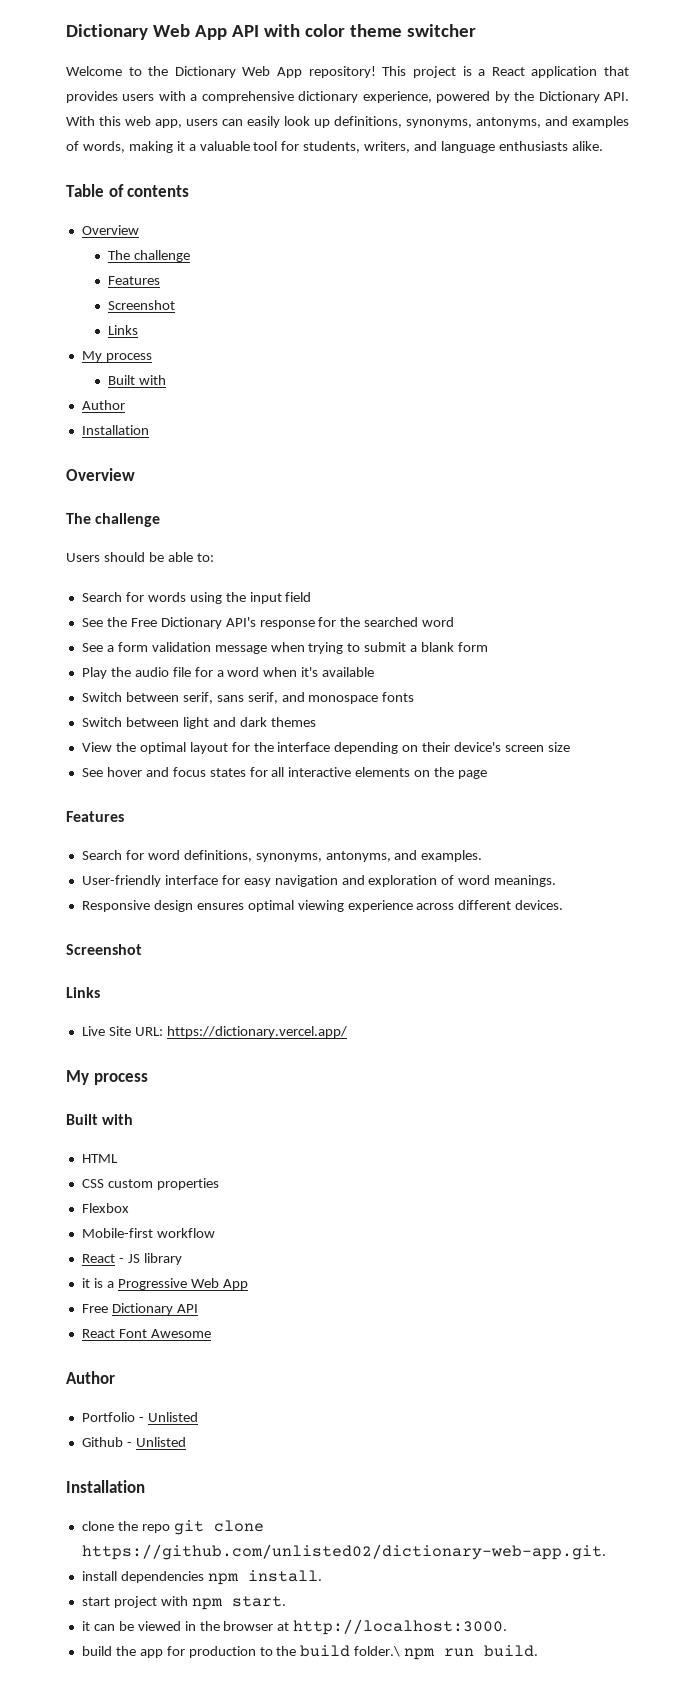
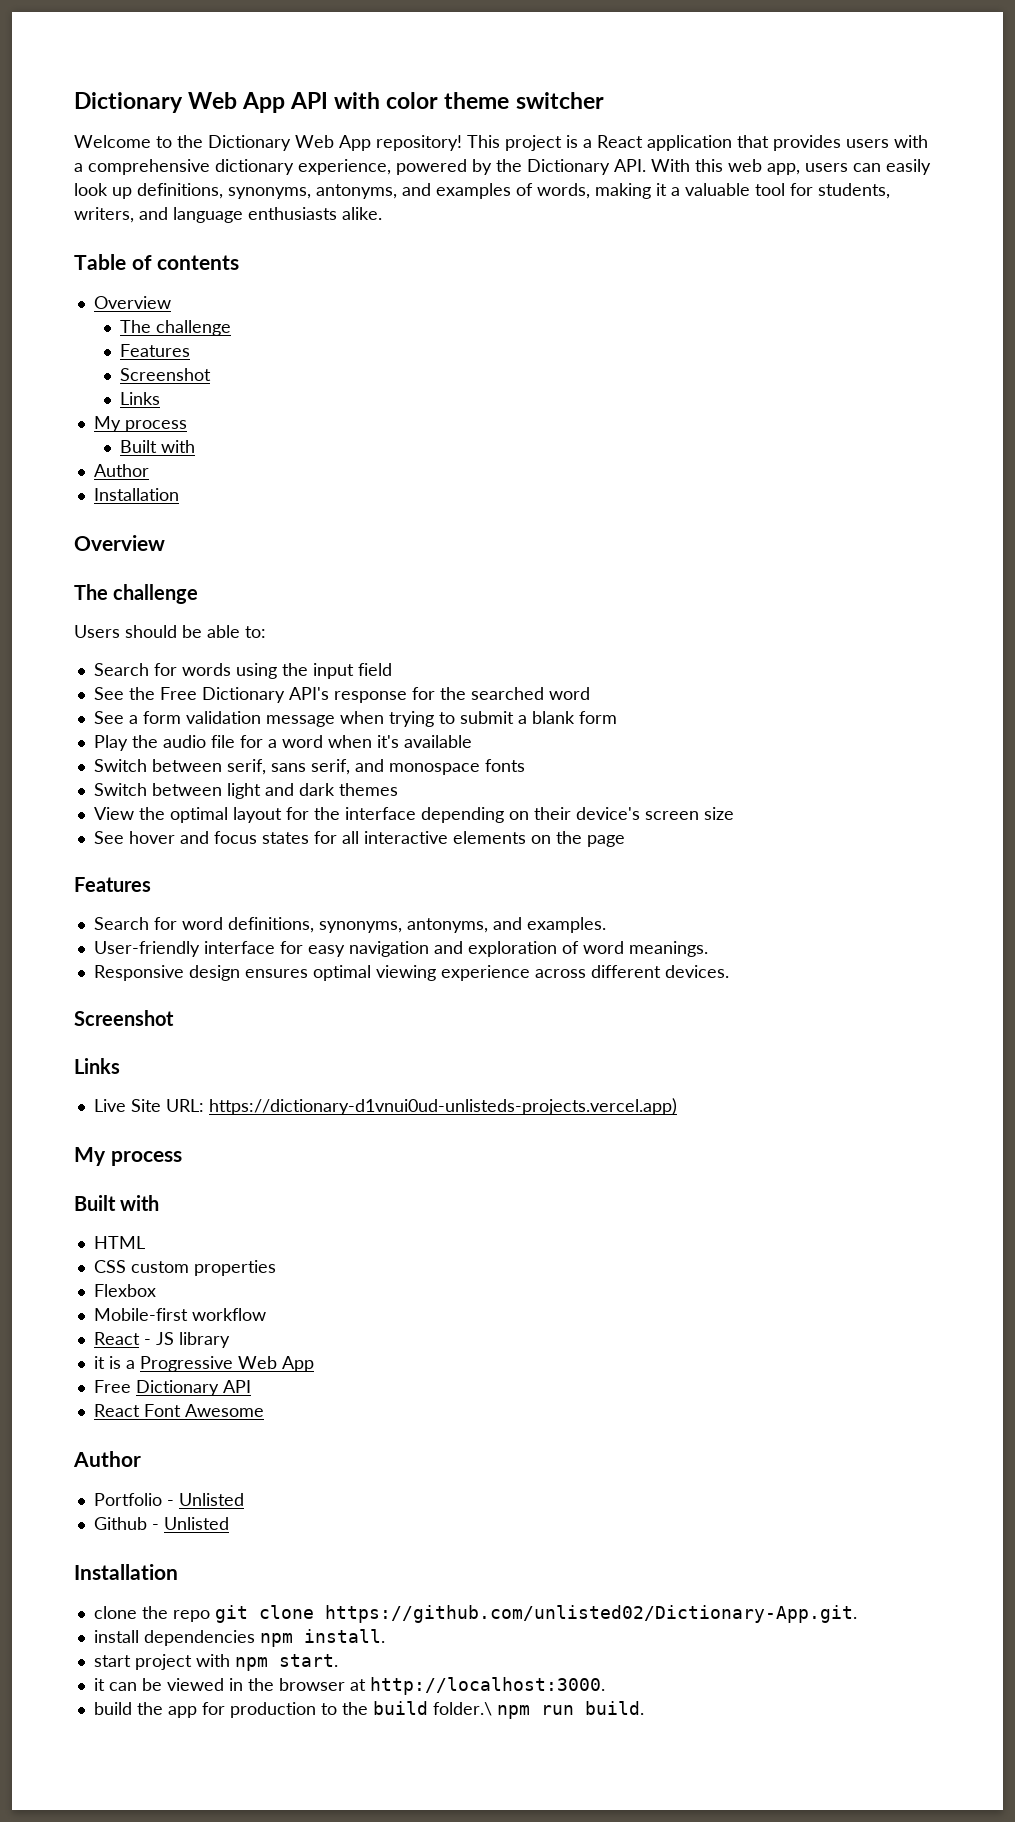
- Live Site URL: https://dictionary.vercel.app/
+ Live Site URL: https://dictionary-d1vnui0ud-unlisteds-projects.vercel.app)
- clone the repo git clone https://github.com/unlisted02/dictionary-web-app.git.
+ clone the repo git clone https://github.com/unlisted02/Dictionary-App.git.

